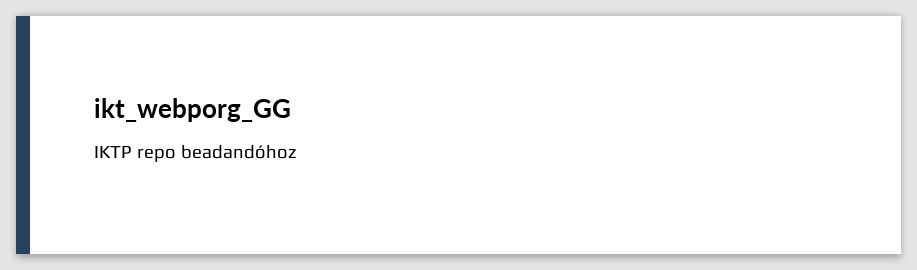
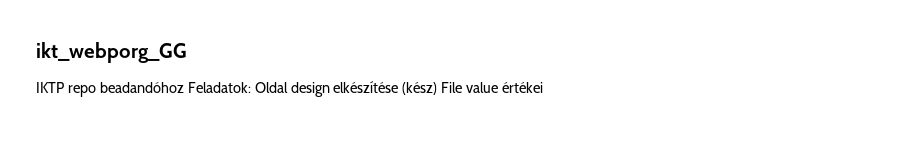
- IKTP repo beadandóhoz
+ IKTP repo beadandóhoz Feladatok: Oldal design elkészítése (kész) File value értékei

